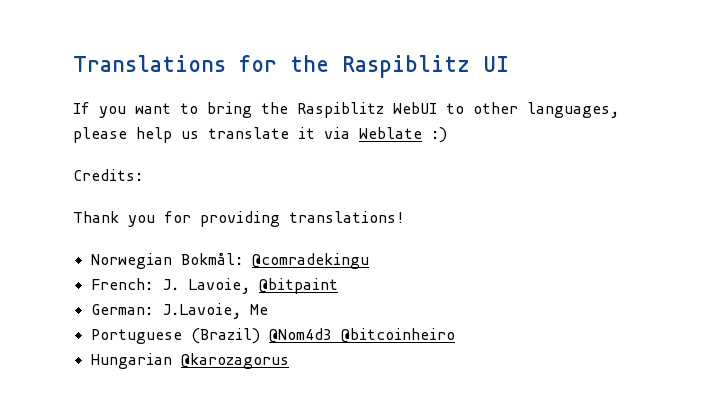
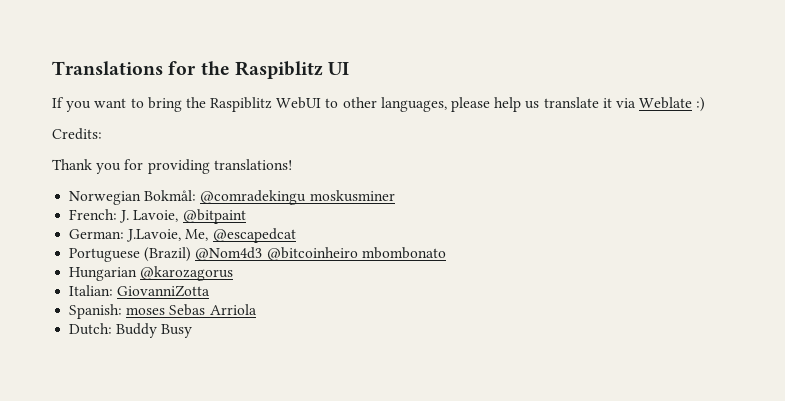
- Norwegian Bokmål: @comradekingu
+ Norwegian Bokmål: @comradekingu moskusminer
- German: J.Lavoie, Me
+ German: J.Lavoie, Me, @escapedcat
- Portuguese (Brazil) @Nom4d3 @bitcoinheiro
+ Portuguese (Brazil) @Nom4d3 @bitcoinheiro mbombonato
+ Italian: GiovanniZotta
+ Spanish: moses Sebas Arriola
+ Dutch: Buddy Busy

